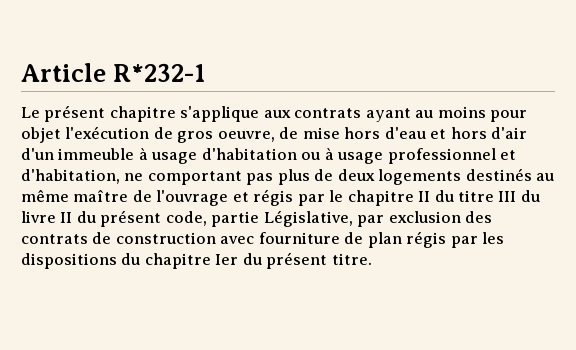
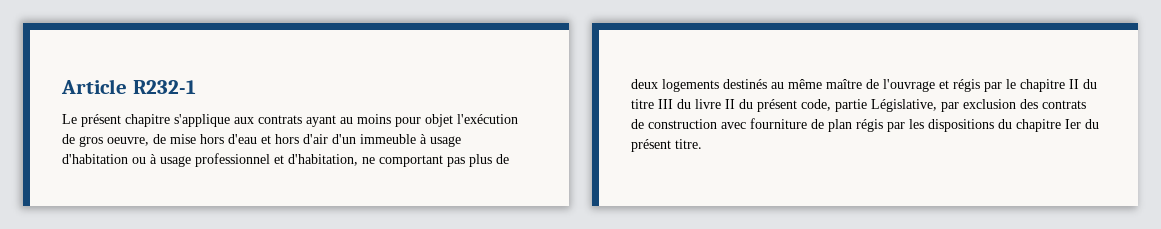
- Article R*232-1
+ Article R232-1

